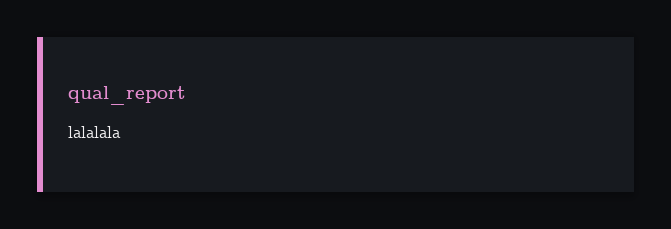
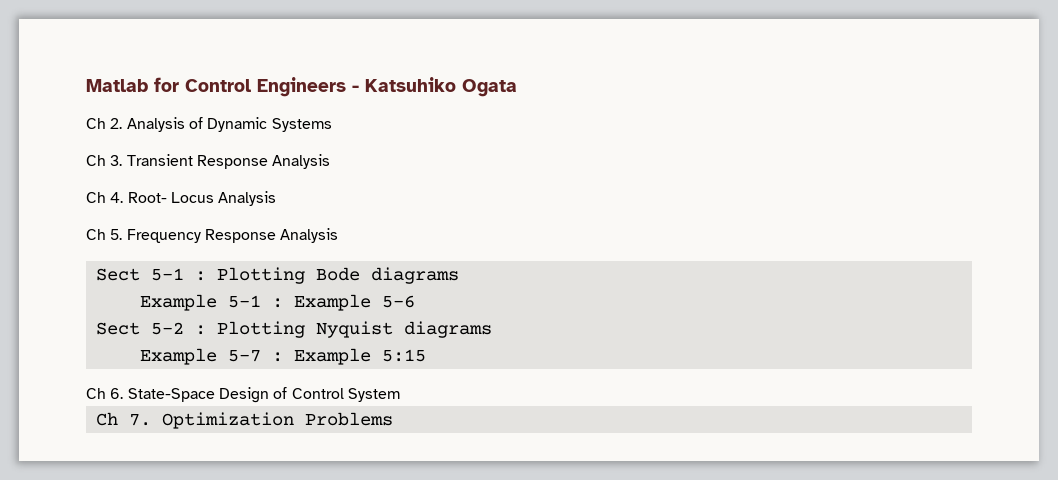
- qual_report
- lalalala
+ Matlab for Control Engineers - Katsuhiko Ogata
+ Ch 2. Analysis of Dynamic Systems
+ Ch 3. Transient Response Analysis
+ Ch 4. Root- Locus Analysis
+ Ch 5. Frequency Response Analysis
+ Sect 5-1 : Plotting Bode diagrams
+ Example 5-1 : Example 5-6
+ Sect 5-2 : Plotting Nyquist diagrams
+ Example 5-7 : Example 5:15
+ Ch 6. State-Space Design of Control System
+ Ch 7. Optimization Problems

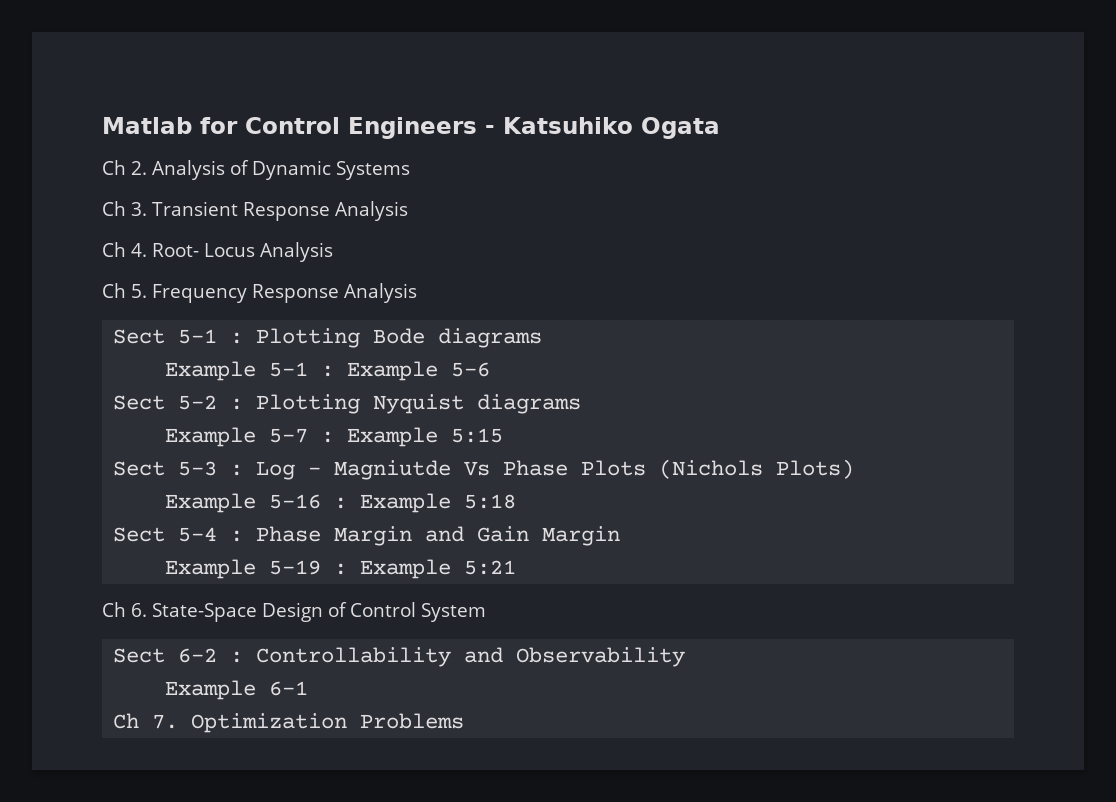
+ Sect 5-3 : Log - Magniutde Vs Phase Plots (Nichols Plots)
+ Example 5-16 : Example 5:18
+ Sect 5-4 : Phase Margin and Gain Margin
+ Example 5-19 : Example 5:21
+ Sect 6-2 : Controllability and Observability
+ Example 6-1

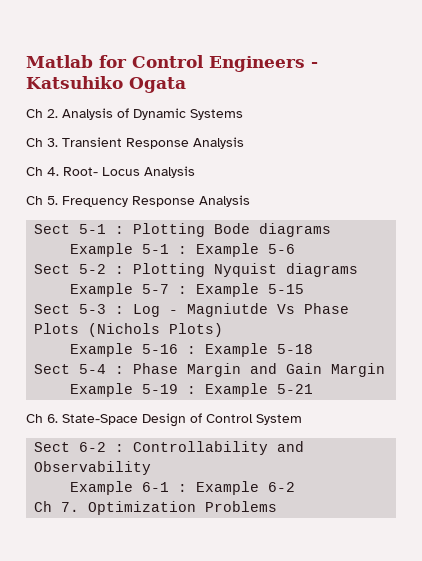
- Example 5-7 : Example 5:15
+ Example 5-7 : Example 5-15
- Example 5-16 : Example 5:18
+ Example 5-16 : Example 5-18
- Example 5-19 : Example 5:21
+ Example 5-19 : Example 5-21
- Example 6-1
+ Example 6-1 : Example 6-2

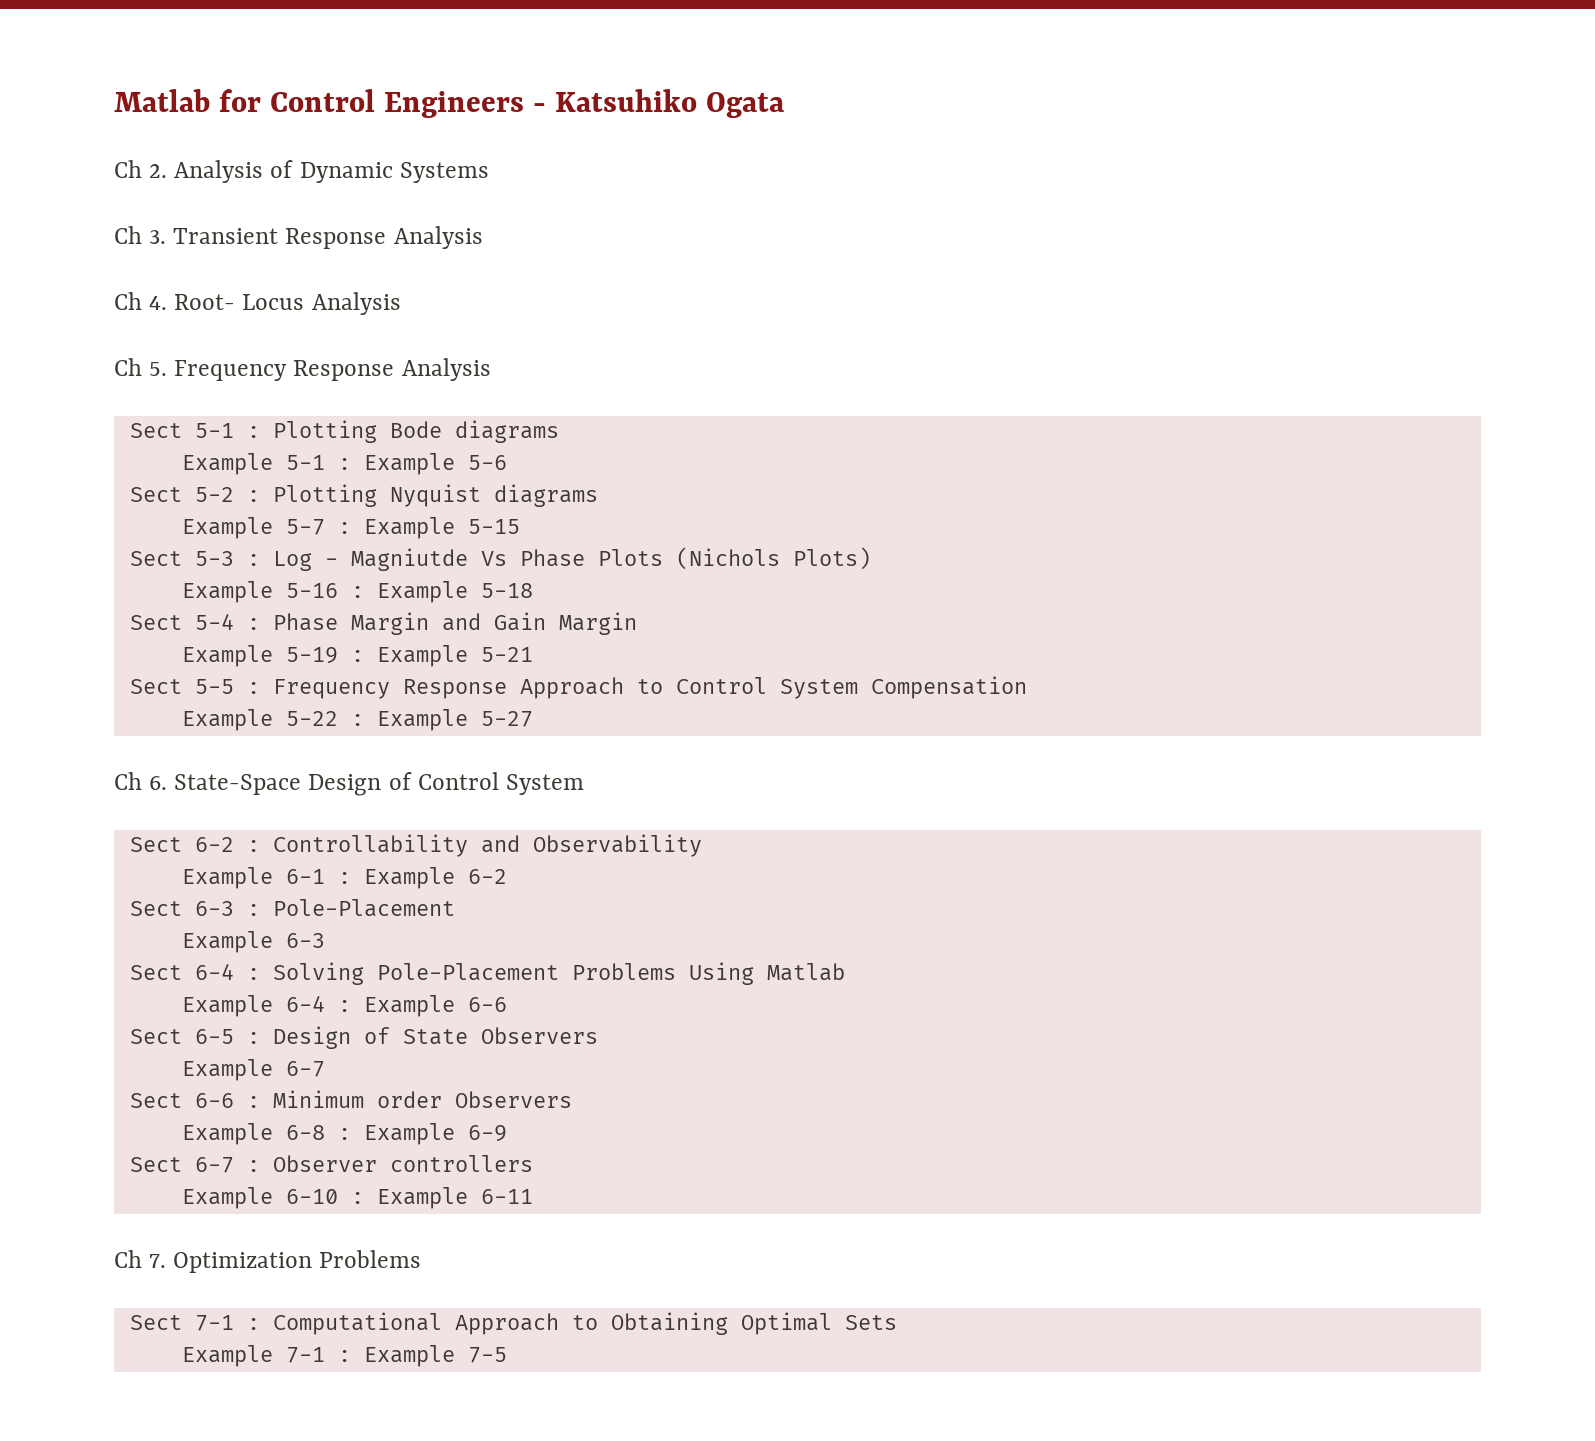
+ Sect 5-5 : Frequency Response Approach to Control System Compensation
+ Example 5-22 : Example 5-27
+ Sect 6-3 : Pole-Placement
+ Example 6-3
+ Sect 6-4 : Solving Pole-Placement Problems Using Matlab
+ Example 6-4 : Example 6-6
+ Sect 6-5 : Design of State Observers
+ Example 6-7
+ Sect 6-6 : Minimum order Observers
+ Example 6-8 : Example 6-9
+ Sect 6-7 : Observer controllers
+ Example 6-10 : Example 6-11
  Ch 7. Optimization Problems
+ Sect 7-1 : Computational Approach to Obtaining Optimal Sets
+ Example 7-1 : Example 7-5

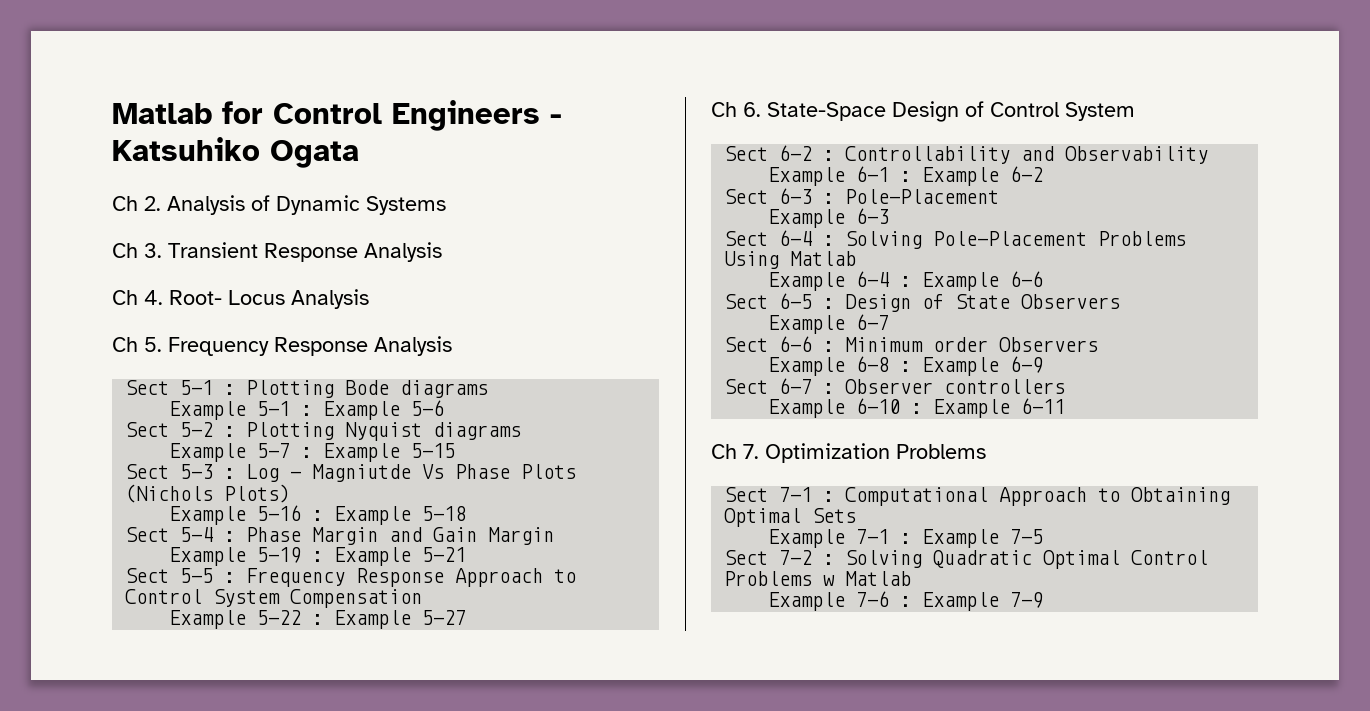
+ Sect 7-2 : Solving Quadratic Optimal Control Problems w Matlab
+ Example 7-6 : Example 7-9

